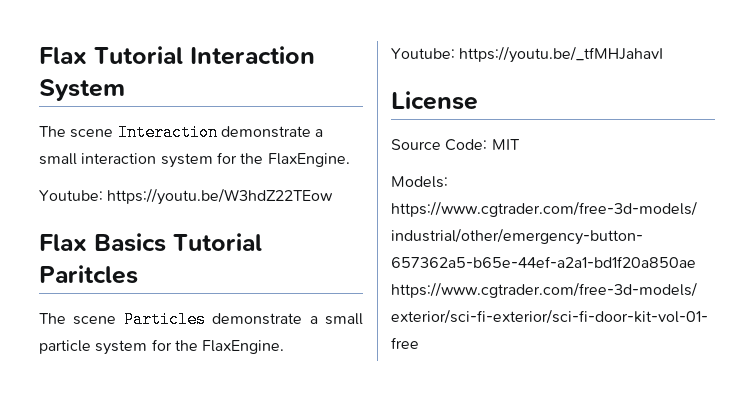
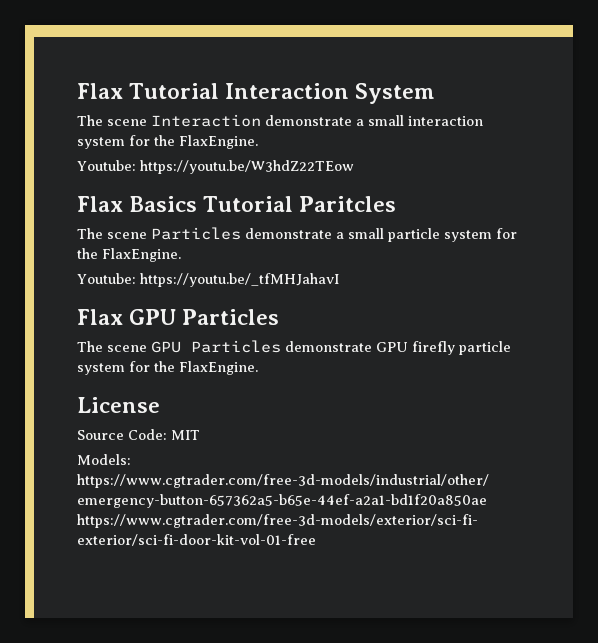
+ Flax GPU Particles
+ The scene GPU Particles demonstrate GPU firefly particle system for the FlaxEngine.

